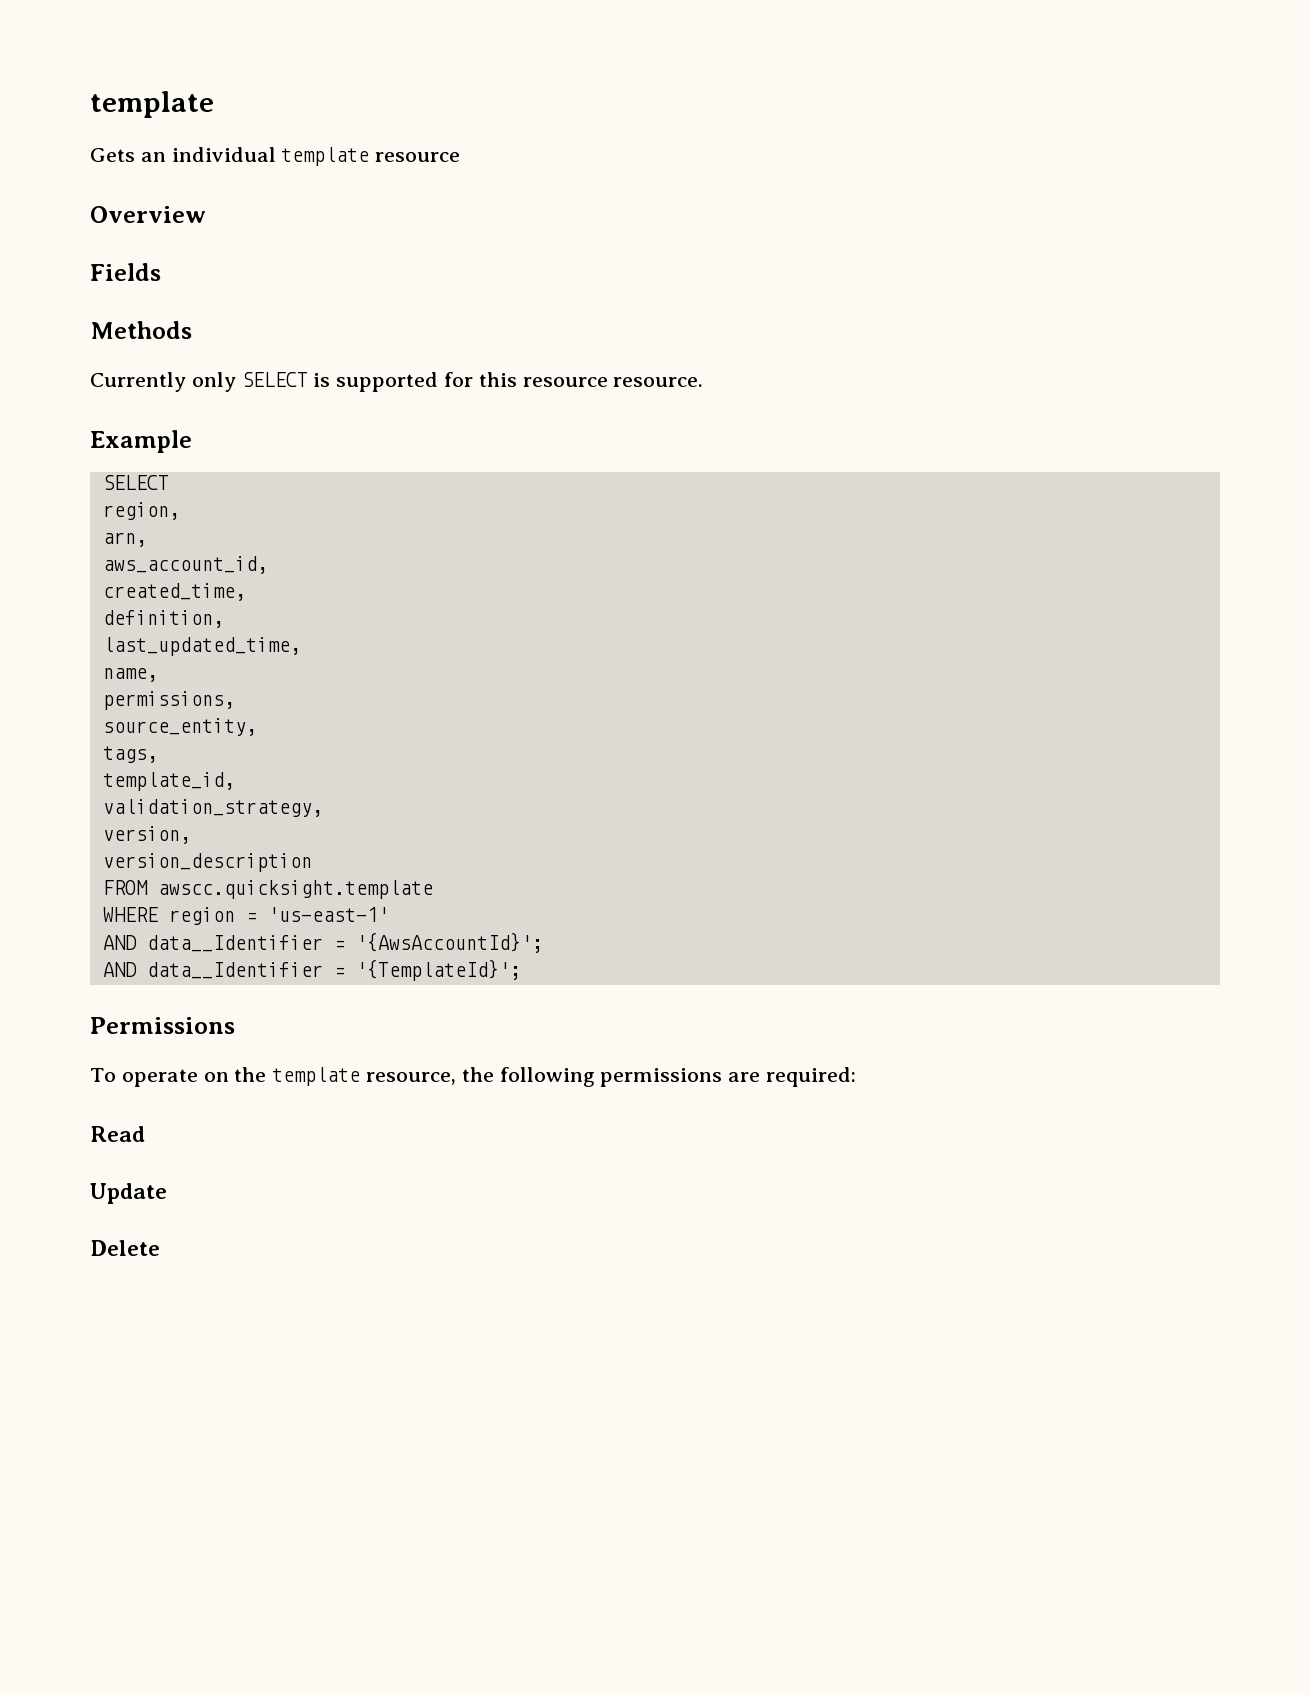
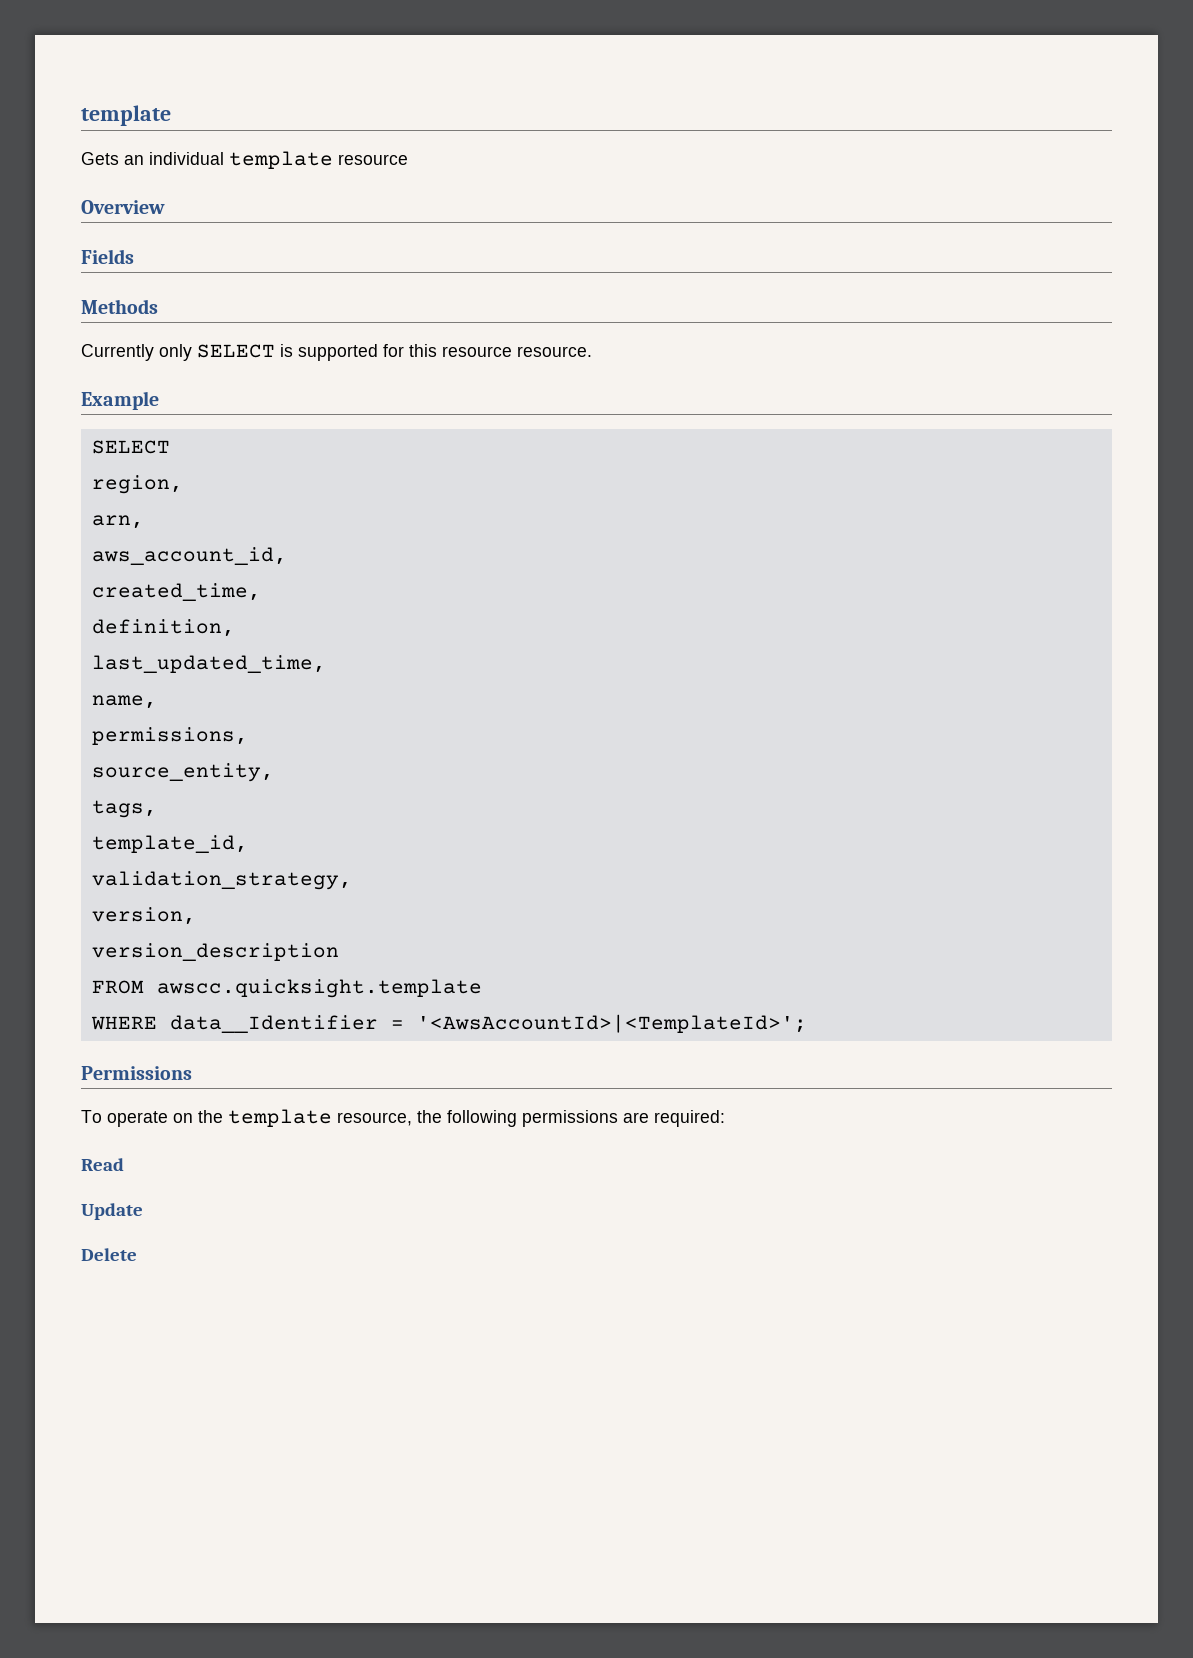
- WHERE region = 'us-east-1'
- AND data__Identifier = '{AwsAccountId}';
- AND data__Identifier = '{TemplateId}';
+ WHERE data__Identifier = '<AwsAccountId>|<TemplateId>';

